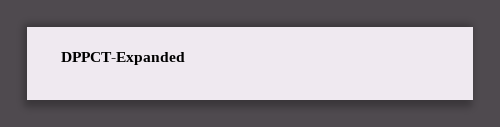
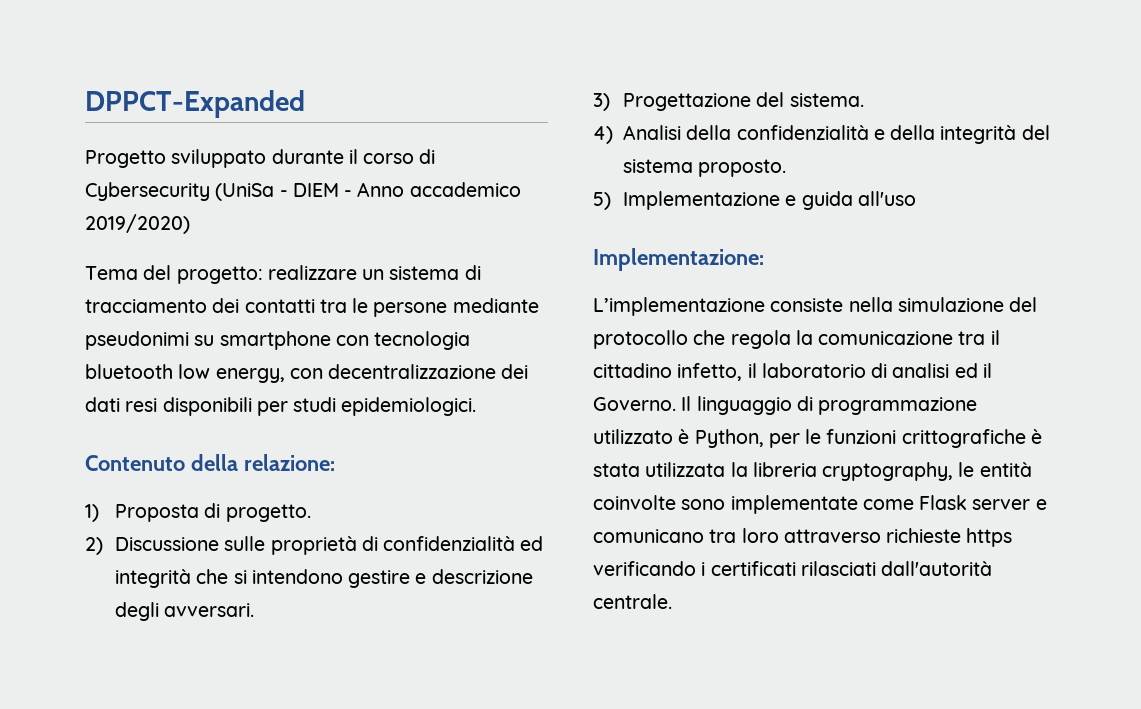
+ Progetto sviluppato durante il corso di Cybersecurity (UniSa - DIEM - Anno accademico 2019/2020)
+ Tema del progetto: realizzare un sistema di tracciamento dei contatti tra le persone mediante pseudonimi su smartphone con tecnologia bluetooth low energy, con decentralizzazione dei dati resi disponibili per studi epidemiologici.
+ Contenuto della relazione:
+ 1) Proposta di progetto.
+ 2) Discussione sulle proprietà di confidenzialità ed integrità che si intendono gestire e descrizione degli avversari.
+ 3) Progettazione del sistema.
+ 4) Analisi della confidenzialità e della integrità del sistema proposto.
+ 5) Implementazione e guida all'uso
+ Implementazione:
+ L’implementazione consiste nella simulazione del protocollo che regola la comunicazione tra il cittadino infetto, il laboratorio di analisi ed il Governo. Il linguaggio di programmazione utilizzato è Python, per le funzioni crittografiche è stata utilizzata la libreria cryptography, le entità coinvolte sono implementate come Flask server e comunicano tra loro attraverso richieste https verificando i certificati rilasciati dall'autorità centrale.

